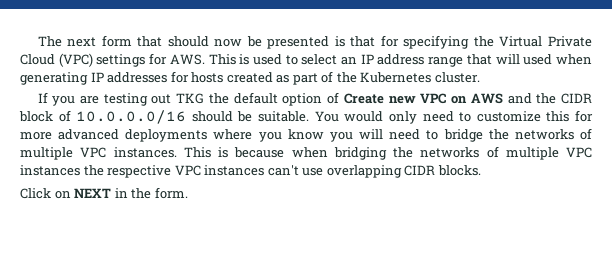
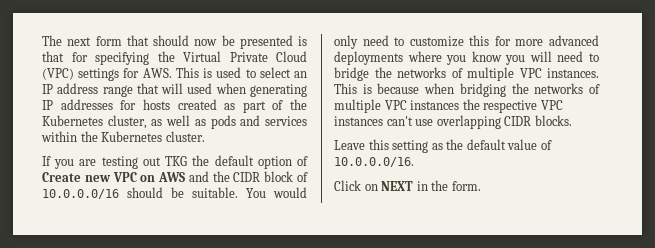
- The next form that should now be presented is that for specifying the Virtual Private Cloud (VPC) settings for AWS. This is used to select an IP address range that will used when generating IP addresses for hosts created as part of the Kubernetes cluster.
+ The next form that should now be presented is that for specifying the Virtual Private Cloud (VPC) settings for AWS. This is used to select an IP address range that will used when generating IP addresses for hosts created as part of the Kubernetes cluster, as well as pods and services within the Kubernetes cluster.
+ Leave this setting as the default value of 10.0.0.0/16.

